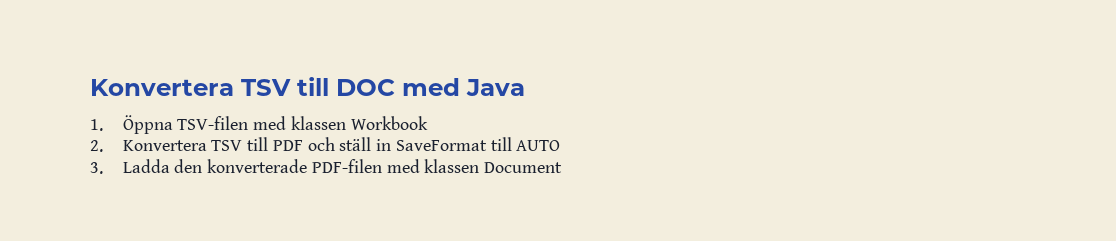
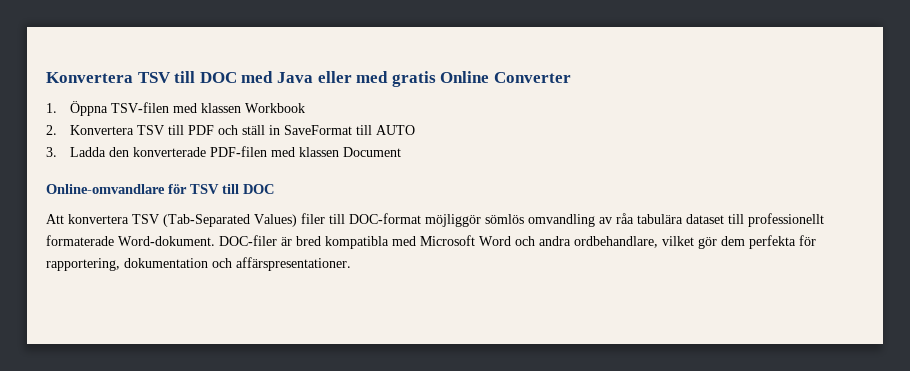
- Konvertera TSV till DOC med Java
+ Konvertera TSV till DOC med Java eller med gratis Online Converter
+ Online-omvandlare för TSV till DOC
+ Att konvertera TSV (Tab-Separated Values) filer till DOC-format möjliggör sömlös omvandling av råa tabulära dataset till professionellt formaterade Word-dokument. DOC-filer är bred kompatibla med Microsoft Word och andra ordbehandlare, vilket gör dem perfekta för rapportering, dokumentation och affärspresentationer.

